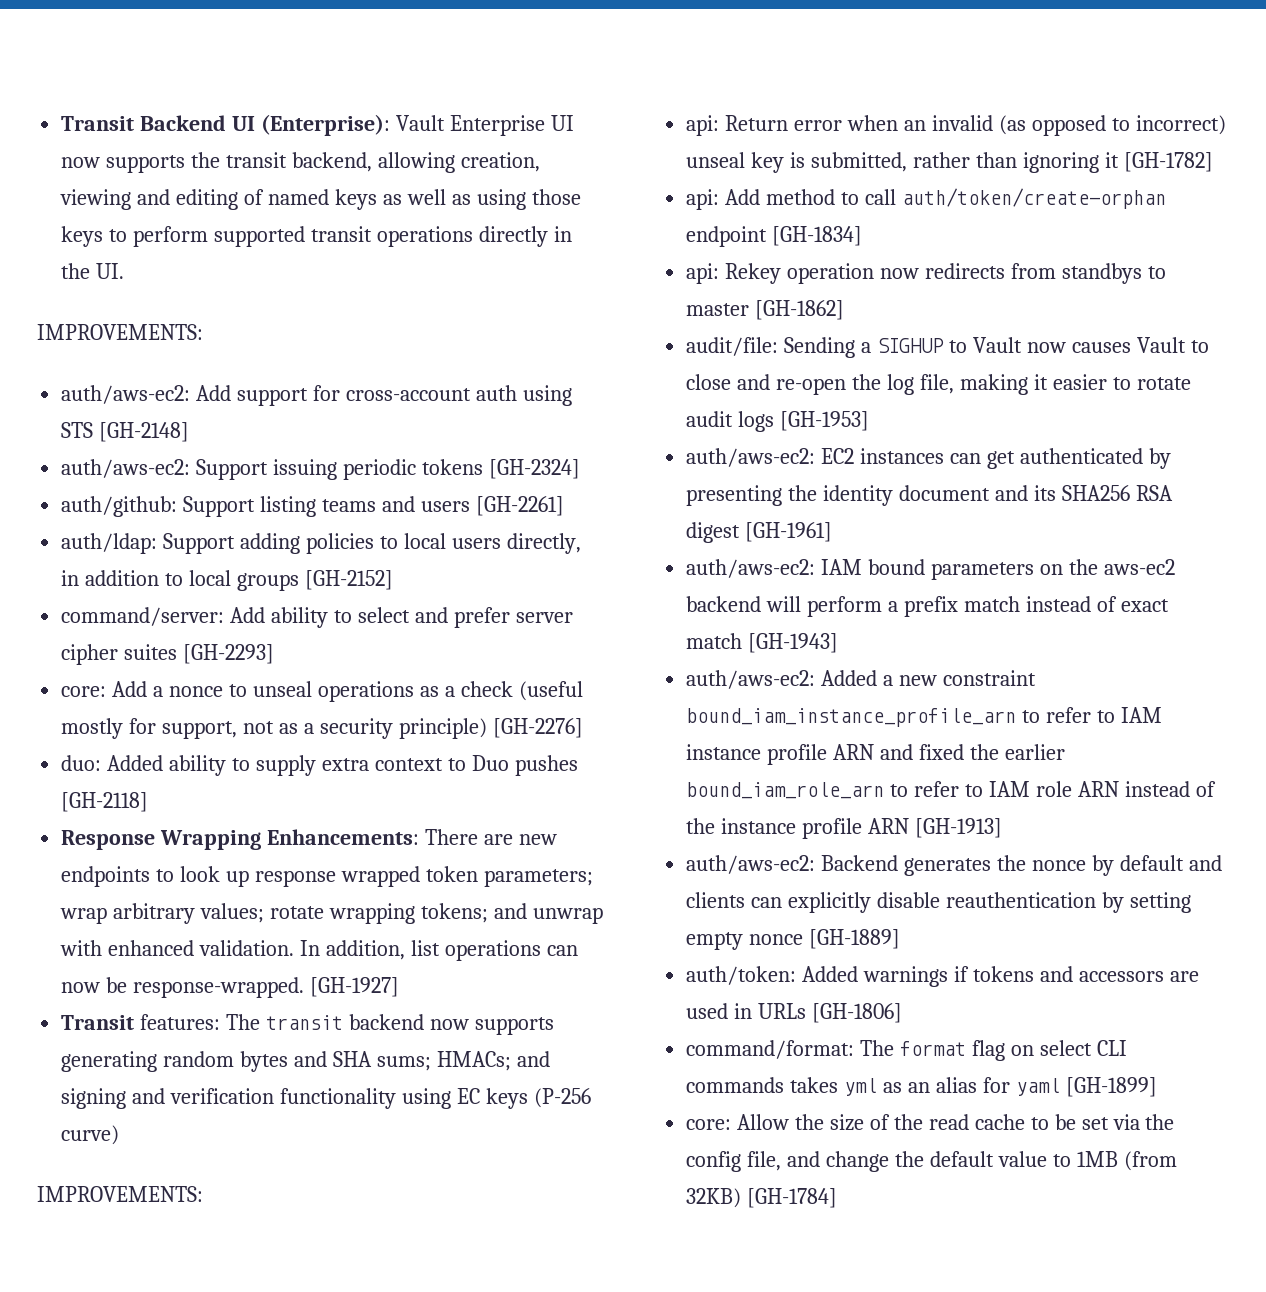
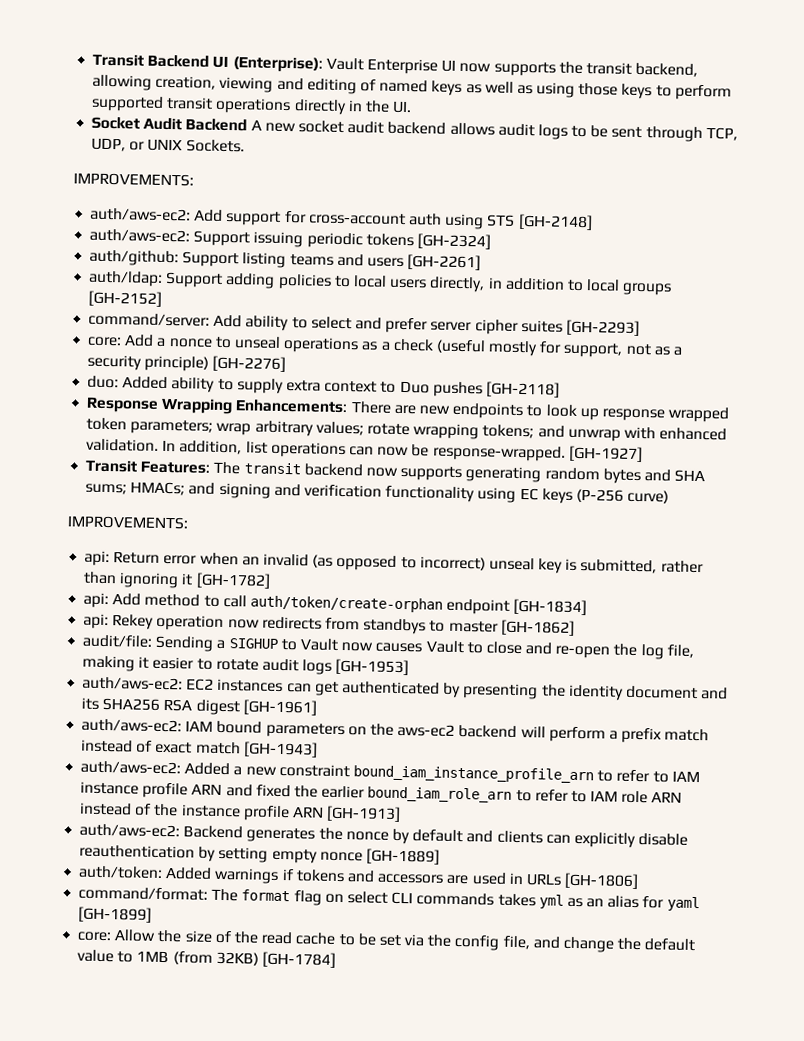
+ Socket Audit Backend A new socket audit backend allows audit logs to be sent through TCP, UDP, or UNIX Sockets.
- Transit features: The transit backend now supports generating random bytes and SHA sums; HMACs; and signing and verification functionality using EC keys (P-256 curve)
+ Transit Features: The transit backend now supports generating random bytes and SHA sums; HMACs; and signing and verification functionality using EC keys (P-256 curve)

